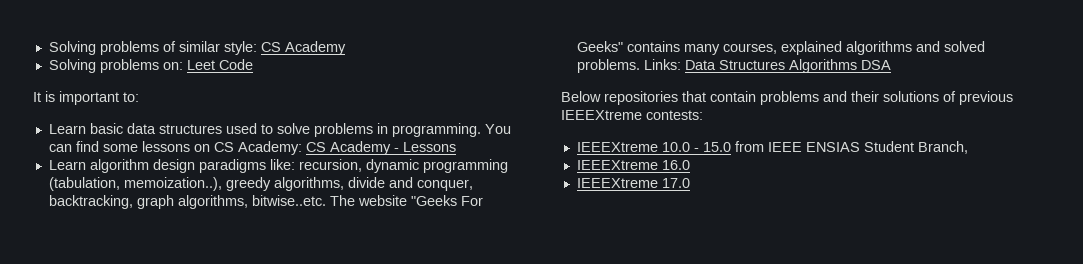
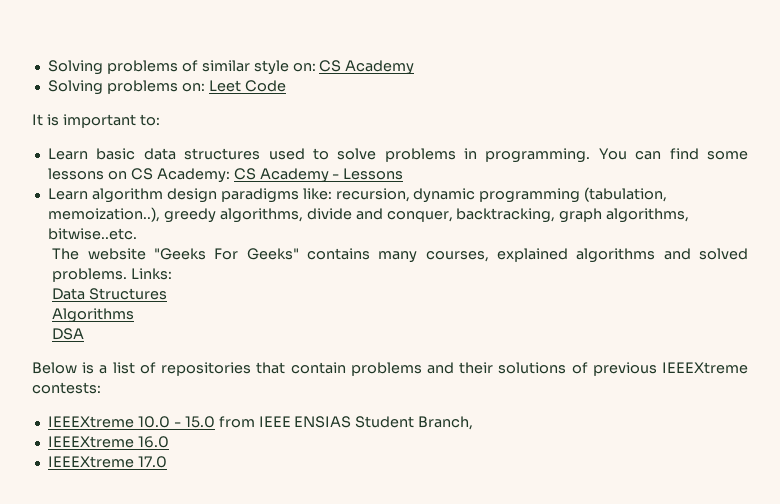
- Solving problems of similar style: CS Academy
+ Solving problems of similar style on: CS Academy
- Learn algorithm design paradigms like: recursion, dynamic programming (tabulation, memoization..), greedy algorithms, divide and conquer, backtracking, graph algorithms, bitwise..etc. The website "Geeks For Geeks" contains many courses, explained algorithms and solved problems.
+ Learn algorithm design paradigms like: recursion, dynamic programming (tabulation, memoization..), greedy algorithms, divide and conquer, backtracking, graph algorithms, bitwise..etc.
+ The website "Geeks For Geeks" contains many courses, explained algorithms and solved problems.
- Links: Data Structures Algorithms DSA
+ Links:
+ Data Structures
+ Algorithms
+ DSA
- Below repositories that contain problems and their solutions of previous IEEEXtreme contests:
+ Below is a list of repositories that contain problems and their solutions of previous IEEEXtreme contests:

